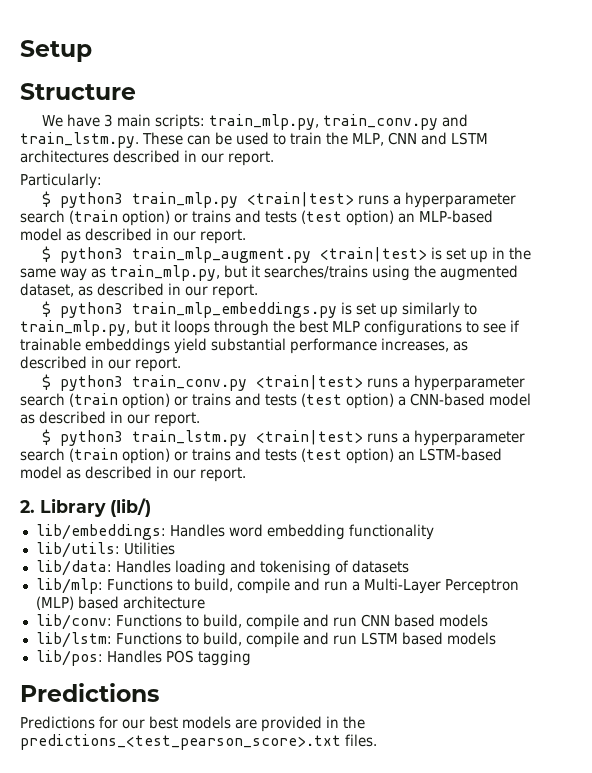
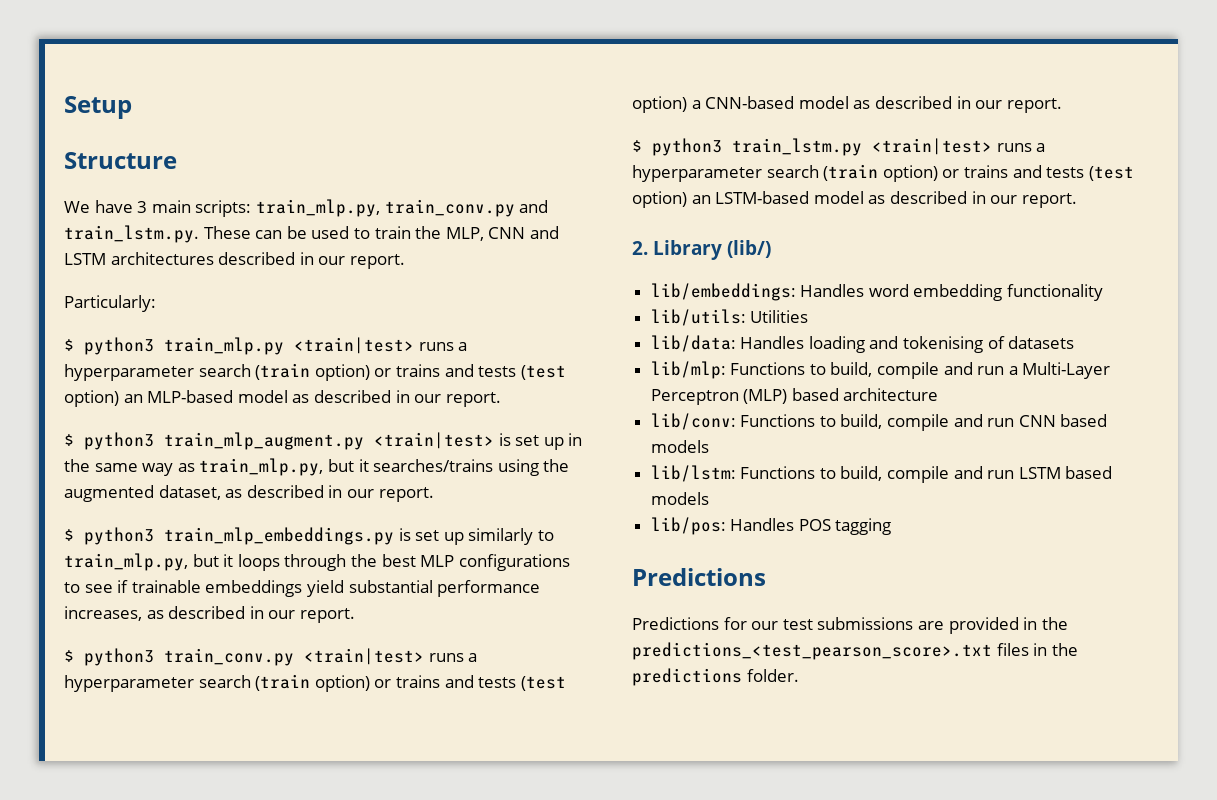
- Predictions for our best models are provided in the predictions_<test_pearson_score>.txt files.
+ Predictions for our test submissions are provided in the predictions_<test_pearson_score>.txt files in the predictions folder.

